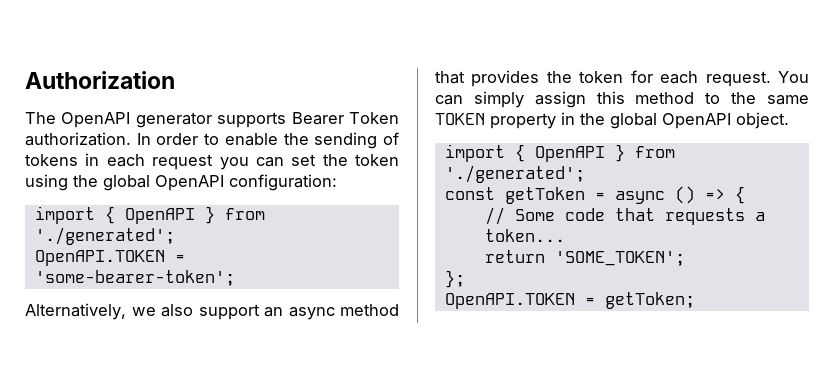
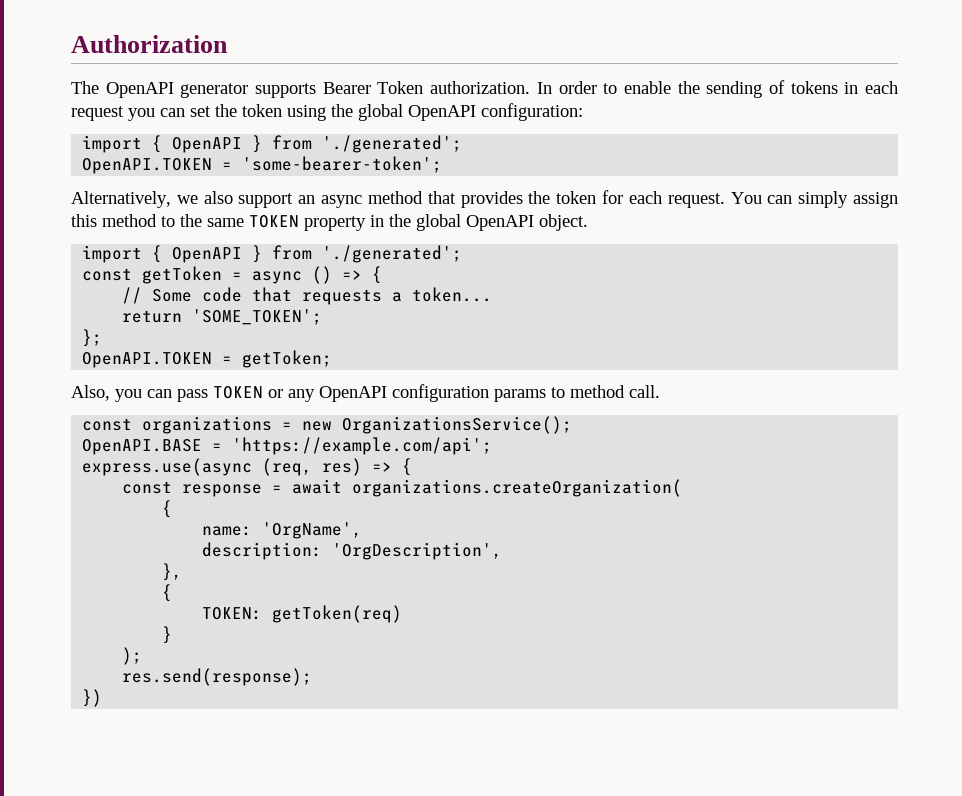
+ Also, you can pass TOKEN or any OpenAPI configuration params to method call.
+ const organizations = new OrganizationsService();
+ OpenAPI.BASE = 'https://example.com/api';
+ express.use(async (req, res) => {
+ const response = await organizations.createOrganization(
+ {
+ name: 'OrgName',
+ description: 'OrgDescription',
+ },
+ {
+ TOKEN: getToken(req)
+ }
+ );
+ res.send(response);
+ })

